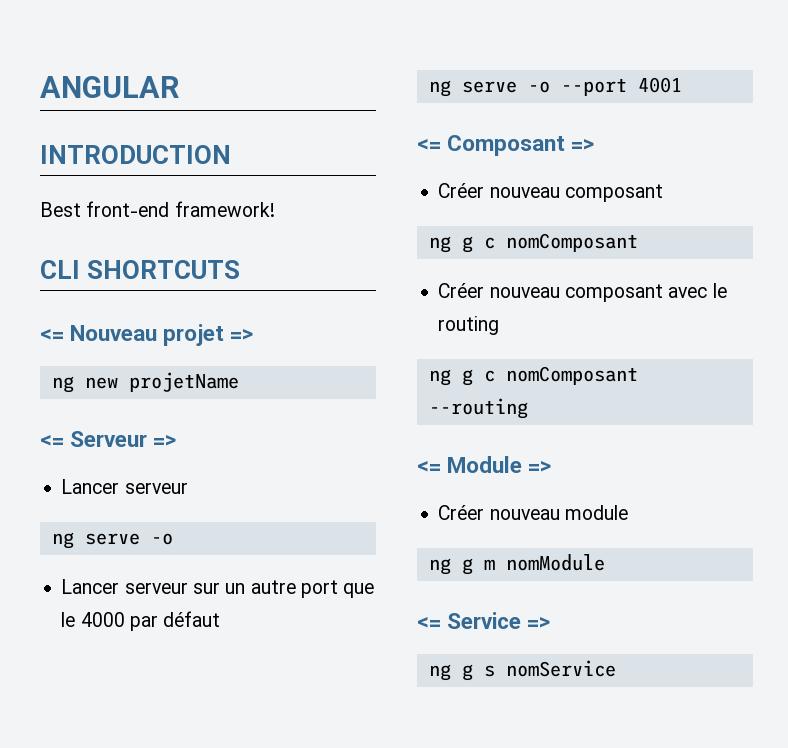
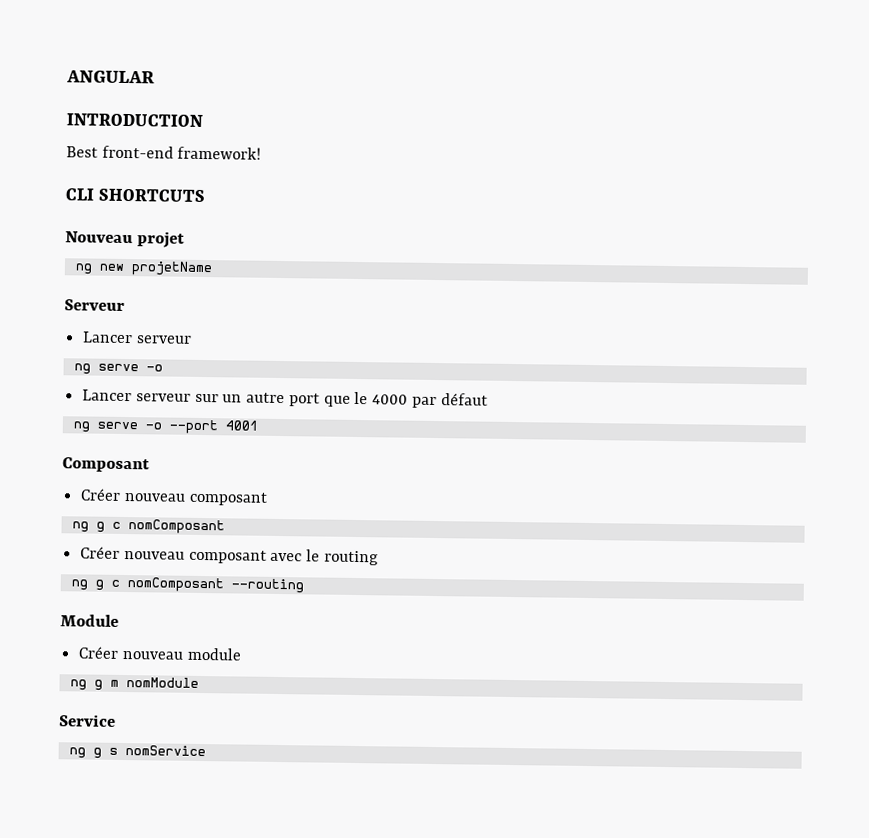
- <= Nouveau projet =>
+ Nouveau projet
- <= Serveur =>
+ Serveur
- <= Composant =>
+ Composant
- <= Module =>
+ Module
- <= Service =>
+ Service

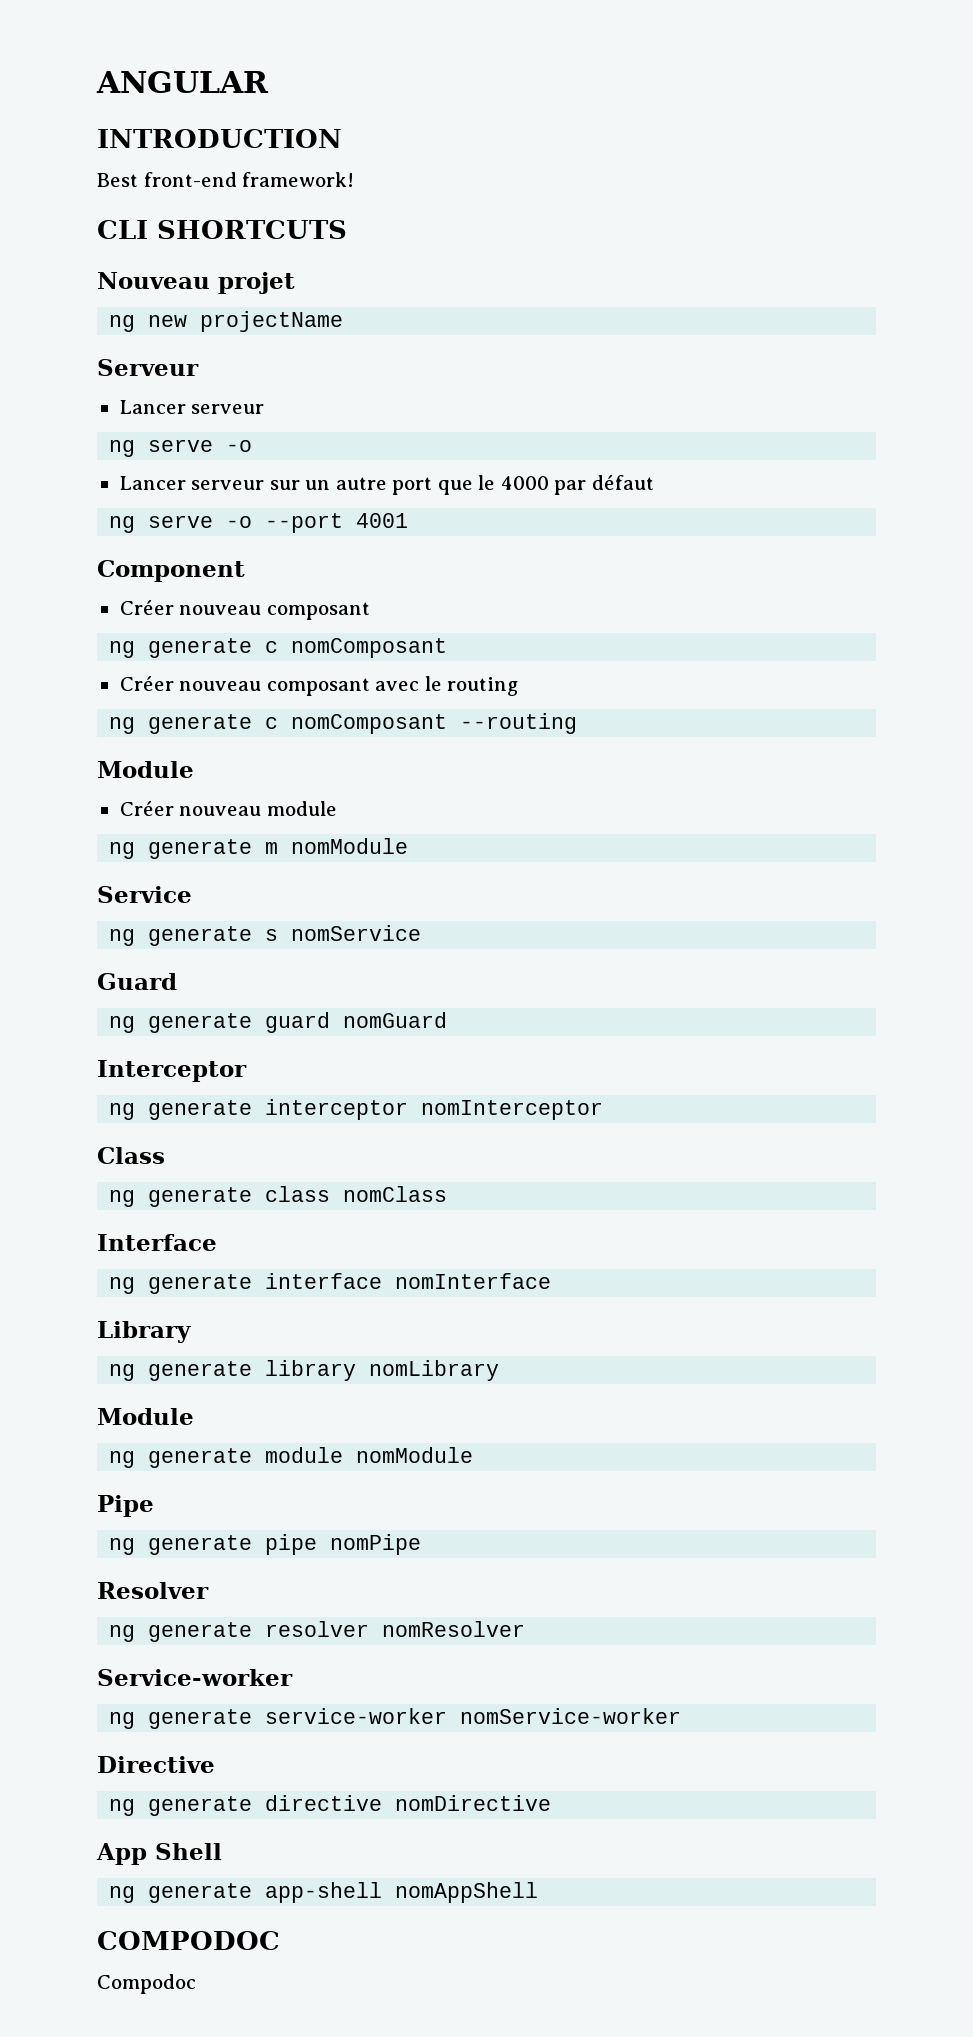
- ng new projetName
+ ng new projectName
- Composant
+ Component
  Créer nouveau composant
- ng g c nomComposant
+ ng generate c nomComposant
- ng g c nomComposant --routing
+ ng generate c nomComposant --routing
- ng g m nomModule
+ ng generate m nomModule
- ng g s nomService
+ ng generate s nomService
+ Guard
+ ng generate guard nomGuard
+ Interceptor
+ ng generate interceptor nomInterceptor
+ Class
+ ng generate class nomClass
+ Interface
+ ng generate interface nomInterface
+ Library
+ ng generate library nomLibrary
+ Module
+ ng generate module nomModule
+ Pipe
+ ng generate pipe nomPipe
+ Resolver
+ ng generate resolver nomResolver
+ Service-worker
+ ng generate service-worker nomService-worker
+ Directive
+ ng generate directive nomDirective
+ App Shell
+ ng generate app-shell nomAppShell
+ COMPODOC
+ Compodoc

